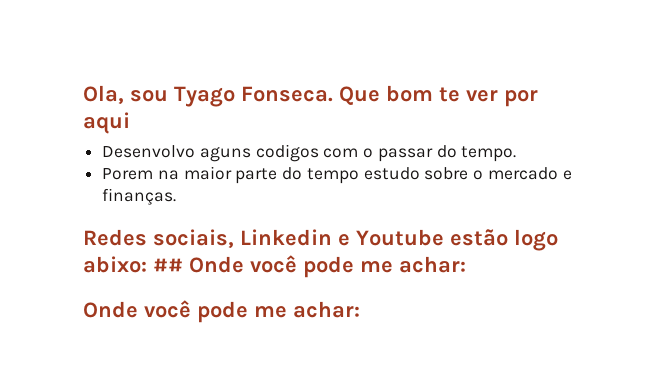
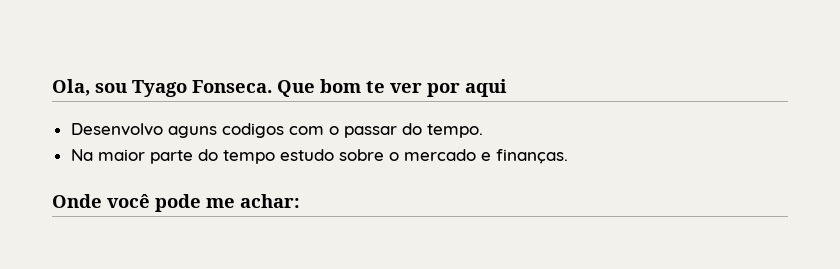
- Porem na maior parte do tempo estudo sobre o mercado e finanças.
+ Na maior parte do tempo estudo sobre o mercado e finanças.
- Redes sociais, Linkedin e Youtube estão logo abixo: ## Onde você pode me achar:

